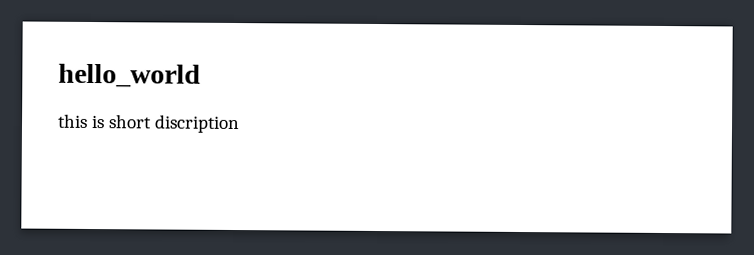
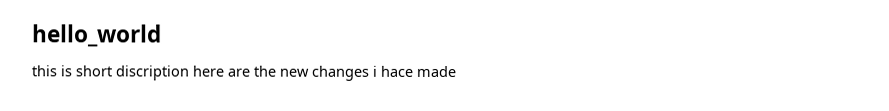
- this is short discription
+ this is short discription here are the new changes i hace made

